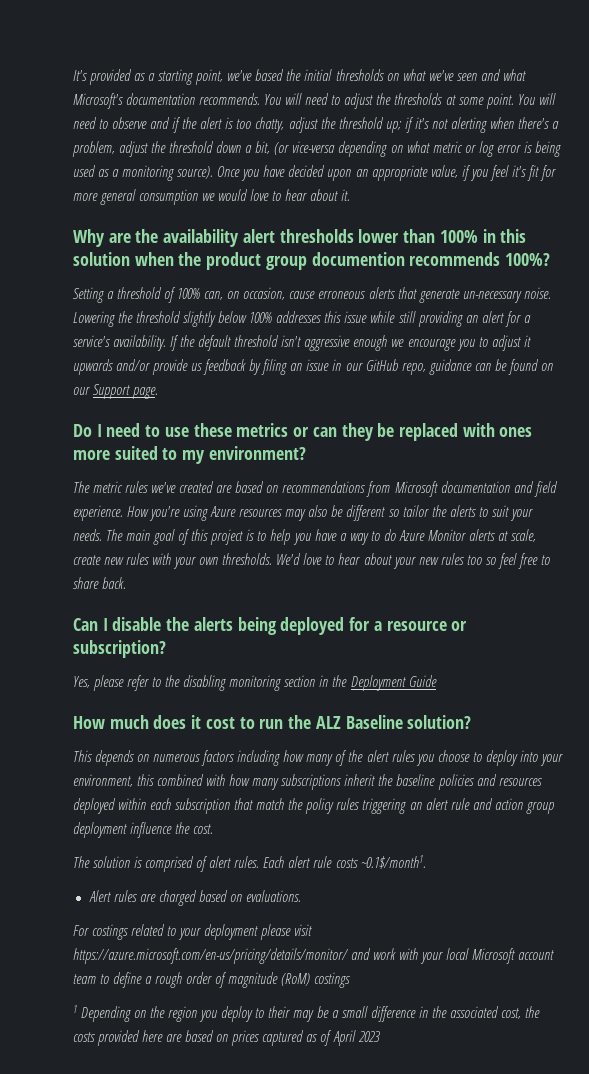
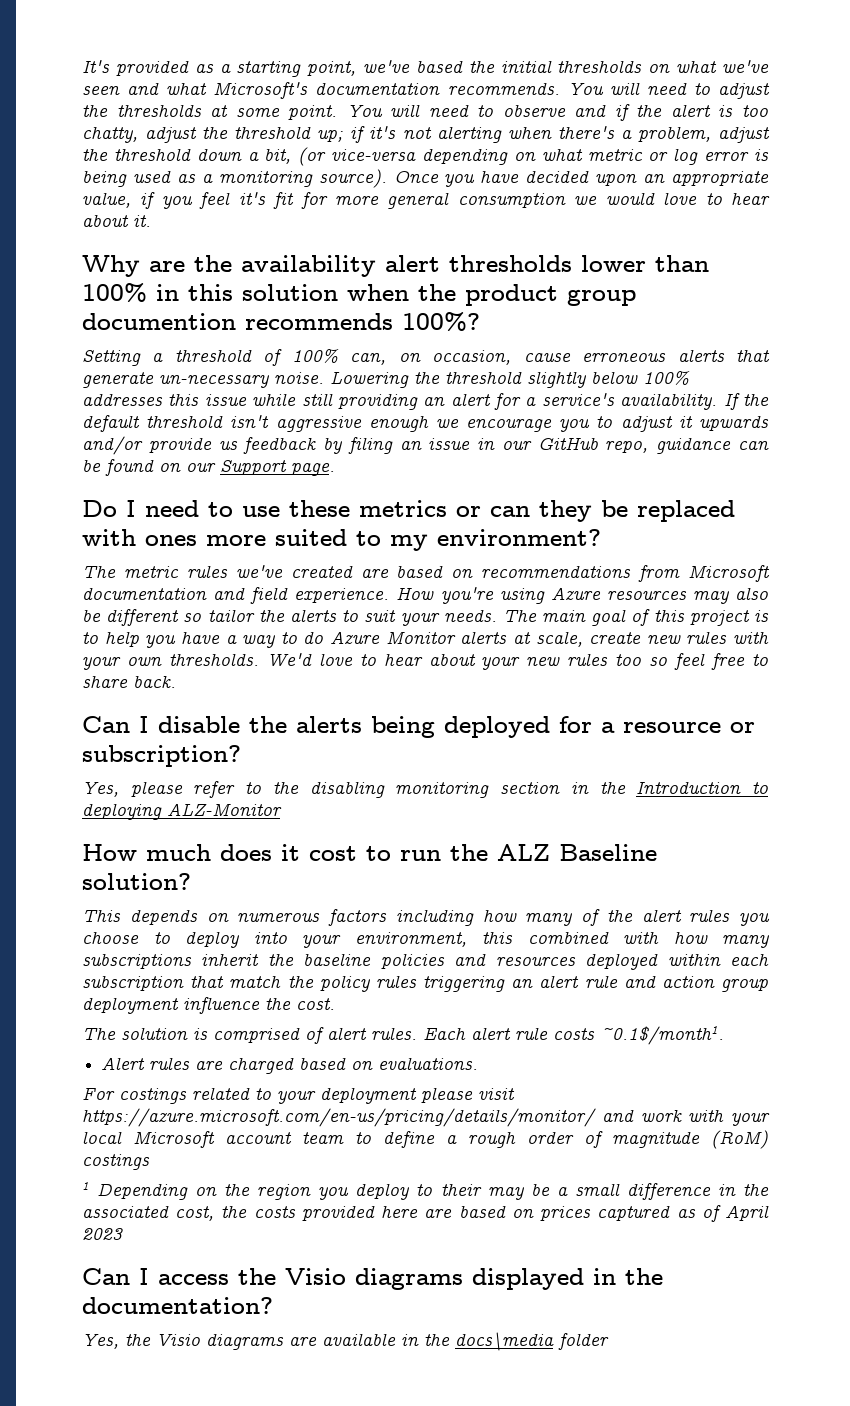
- Yes, please refer to the disabling monitoring section in the Deployment Guide
+ Yes, please refer to the disabling monitoring section in the Introduction to deploying ALZ-Monitor
+ Can I access the Visio diagrams displayed in the documentation?
+ Yes, the Visio diagrams are available in the docs\media folder

